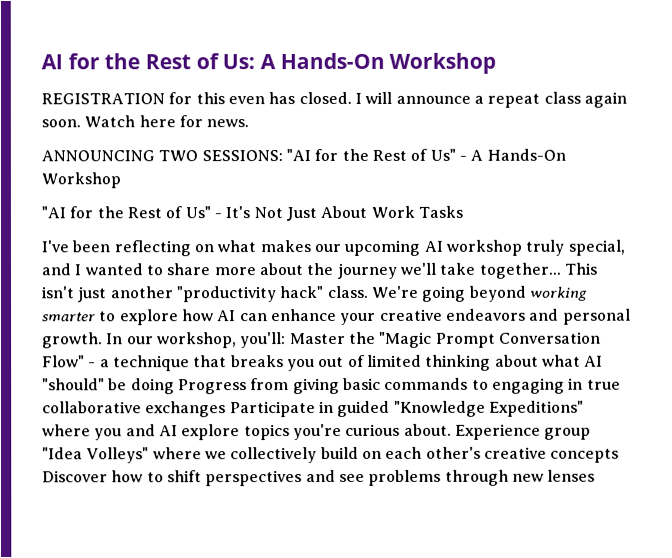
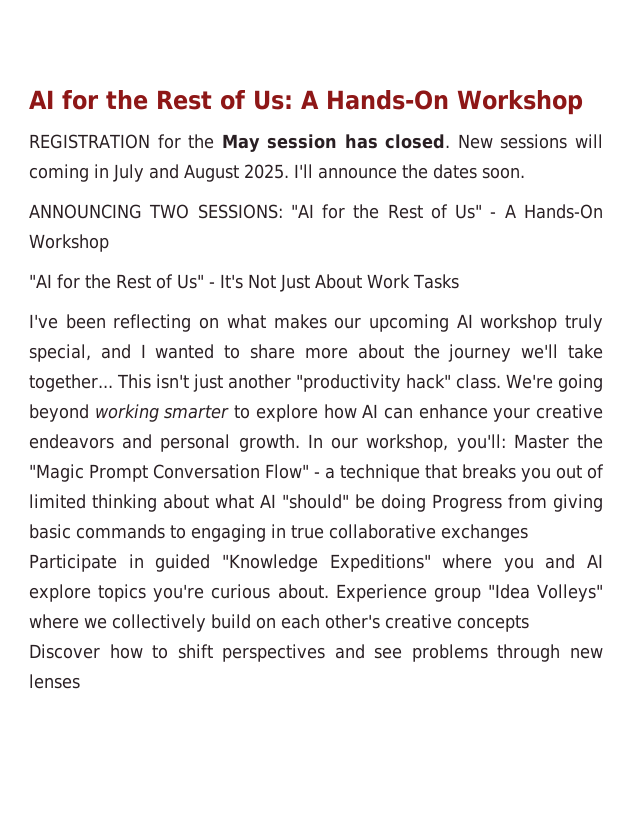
- REGISTRATION for this even has closed. I will announce a repeat class again soon. Watch here for news.
+ REGISTRATION for the May session has closed. New sessions will coming in July and August 2025. I'll announce the dates soon.

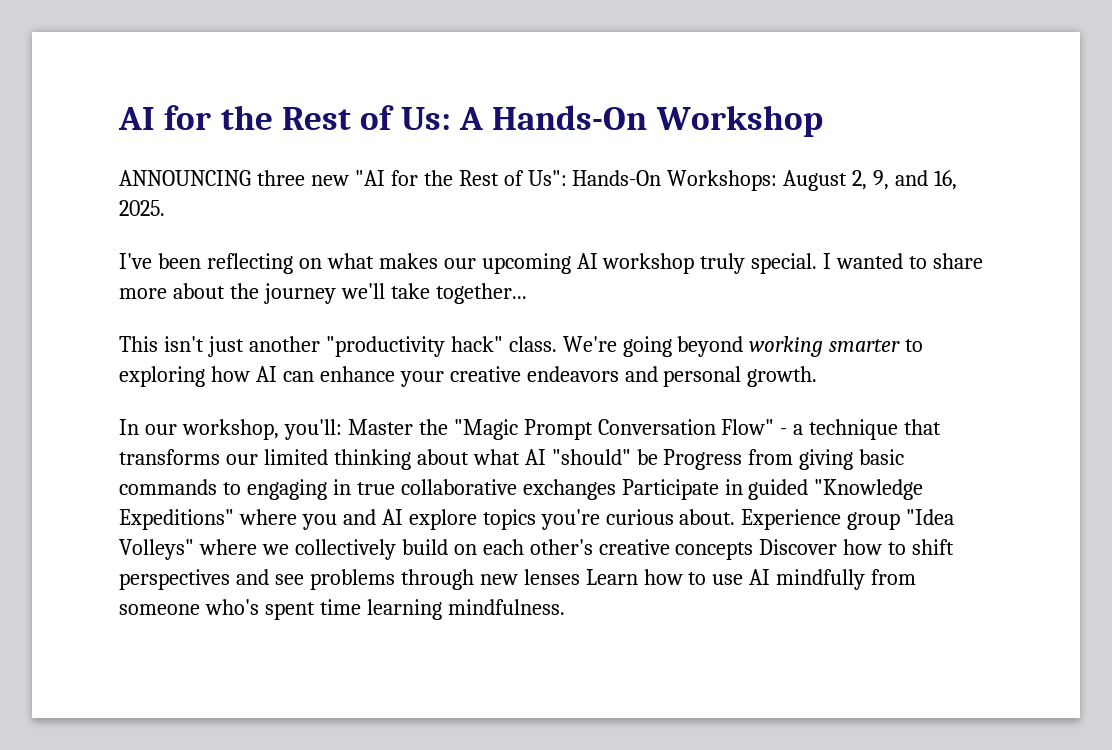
- REGISTRATION for the May session has closed. New sessions will coming in July and August 2025. I'll announce the dates soon.
- ANNOUNCING TWO SESSIONS: "AI for the Rest of Us" - A Hands-On Workshop
- "AI for the Rest of Us" - It's Not Just About Work Tasks
+ ANNOUNCING three new "AI for the Rest of Us": Hands-On Workshops: August 2, 9, and 16, 2025.
- I've been reflecting on what makes our upcoming AI workshop truly special, and I wanted to share more about the journey we'll take together... This isn't just another "productivity hack" class.
+ I've been reflecting on what makes our upcoming AI workshop truly special. I wanted to share more about the journey we'll take together...
+ This isn't just another "productivity hack" class.
- We're going beyond working smarter to explore how AI can enhance your creative endeavors and personal growth. In our workshop, you'll:
+ We're going beyond working smarter to exploring how AI can enhance your creative endeavors and personal growth.
+ In our workshop, you'll:
- Master the "Magic Prompt Conversation Flow" - a technique that breaks you out of limited thinking about what AI "should" be doing Progress from giving basic commands to engaging in true collaborative exchanges Participate in guided "Knowledge Expeditions" where you and AI explore topics you're curious about.
+ Master the "Magic Prompt Conversation Flow" - a technique that transforms our limited thinking about what AI "should" be Progress from giving basic commands to engaging in true collaborative exchanges Participate in guided "Knowledge Expeditions" where you and AI explore topics you're curious about.
- Experience group "Idea Volleys" where we collectively build on each other's creative concepts Discover how to shift perspectives and see problems through new lenses
+ Experience group "Idea Volleys" where we collectively build on each other's creative concepts Discover how to shift perspectives and see problems through new lenses Learn how to use AI mindfully from someone who's spent time learning mindfulness.

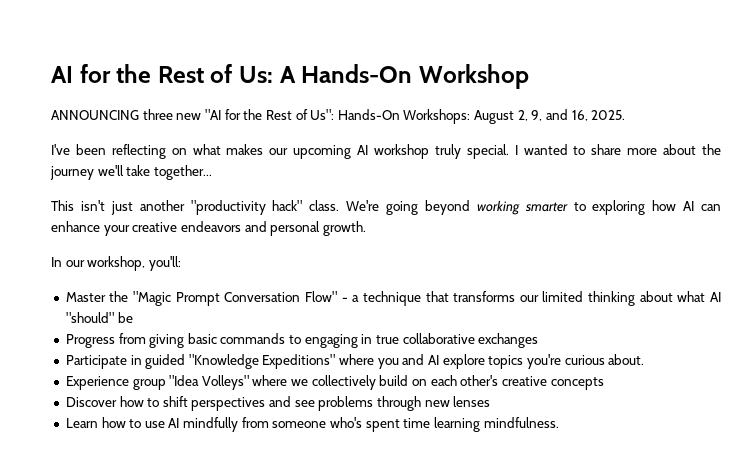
- In our workshop, you'll: Master the "Magic Prompt Conversation Flow" - a technique that transforms our limited thinking about what AI "should" be Progress from giving basic commands to engaging in true collaborative exchanges Participate in guided "Knowledge Expeditions" where you and AI explore topics you're curious about. Experience group "Idea Volleys" where we collectively build on each other's creative concepts Discover how to shift perspectives and see problems through new lenses Learn how to use AI mindfully from someone who's spent time learning mindfulness.
+ In our workshop, you'll:
+ Master the "Magic Prompt Conversation Flow" - a technique that transforms our limited thinking about what AI "should" be
+ Progress from giving basic commands to engaging in true collaborative exchanges
+ Participate in guided "Knowledge Expeditions" where you and AI explore topics you're curious about.
+ Experience group "Idea Volleys" where we collectively build on each other's creative concepts
+ Discover how to shift perspectives and see problems through new lenses
+ Learn how to use AI mindfully from someone who's spent time learning mindfulness.

